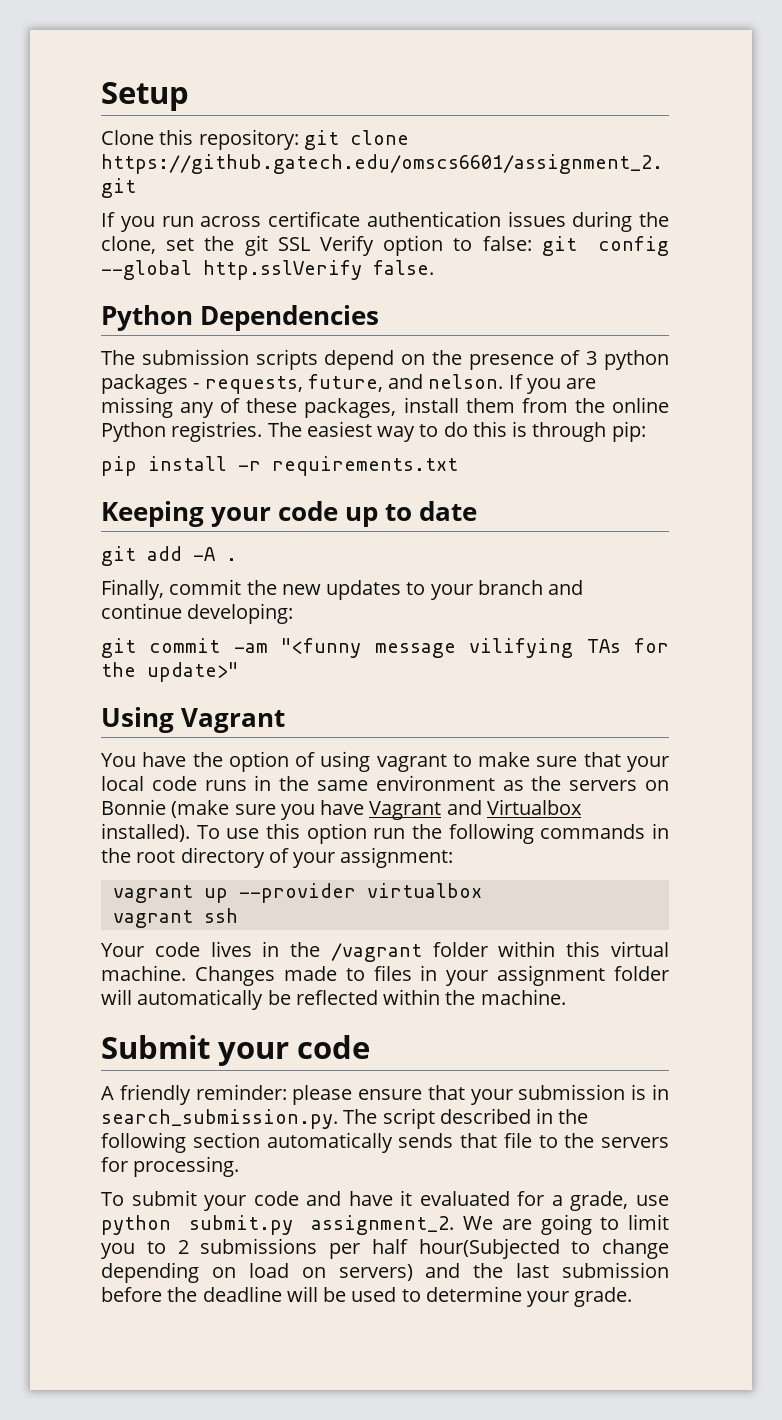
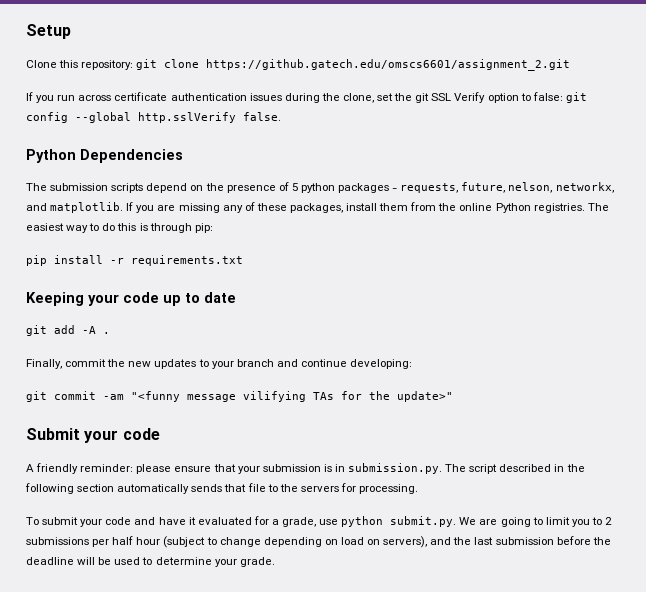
- The submission scripts depend on the presence of 3 python packages - requests, future, and nelson.
+ The submission scripts depend on the presence of 5 python packages - requests, future, nelson, networkx, and matplotlib.
- Using Vagrant
- You have the option of using vagrant to make sure that your local code runs in the same environment as the servers on Bonnie (make sure you have Vagrant and Virtualbox installed). To use this option run the following commands in the root directory of your assignment:
- vagrant up --provider virtualbox
- vagrant ssh
- Your code lives in the /vagrant folder within this virtual machine. Changes made to files in your assignment folder will automatically be reflected within the machine.
- A friendly reminder: please ensure that your submission is in search_submission.py. The script described in the following section automatically sends that file to the servers for processing.
+ A friendly reminder: please ensure that your submission is in submission.py. The script described in the following section automatically sends that file to the servers for processing.
- To submit your code and have it evaluated for a grade, use python submit.py assignment_2. We are going to limit you to 2 submissions per half hour(Subjected to change depending on load on servers) and the last submission before the deadline will be used to determine your grade.
+ To submit your code and have it evaluated for a grade, use python submit.py. We are going to limit you to 2 submissions per half hour (subject to change depending on load on servers), and the last submission before the deadline will be used to determine your grade.

